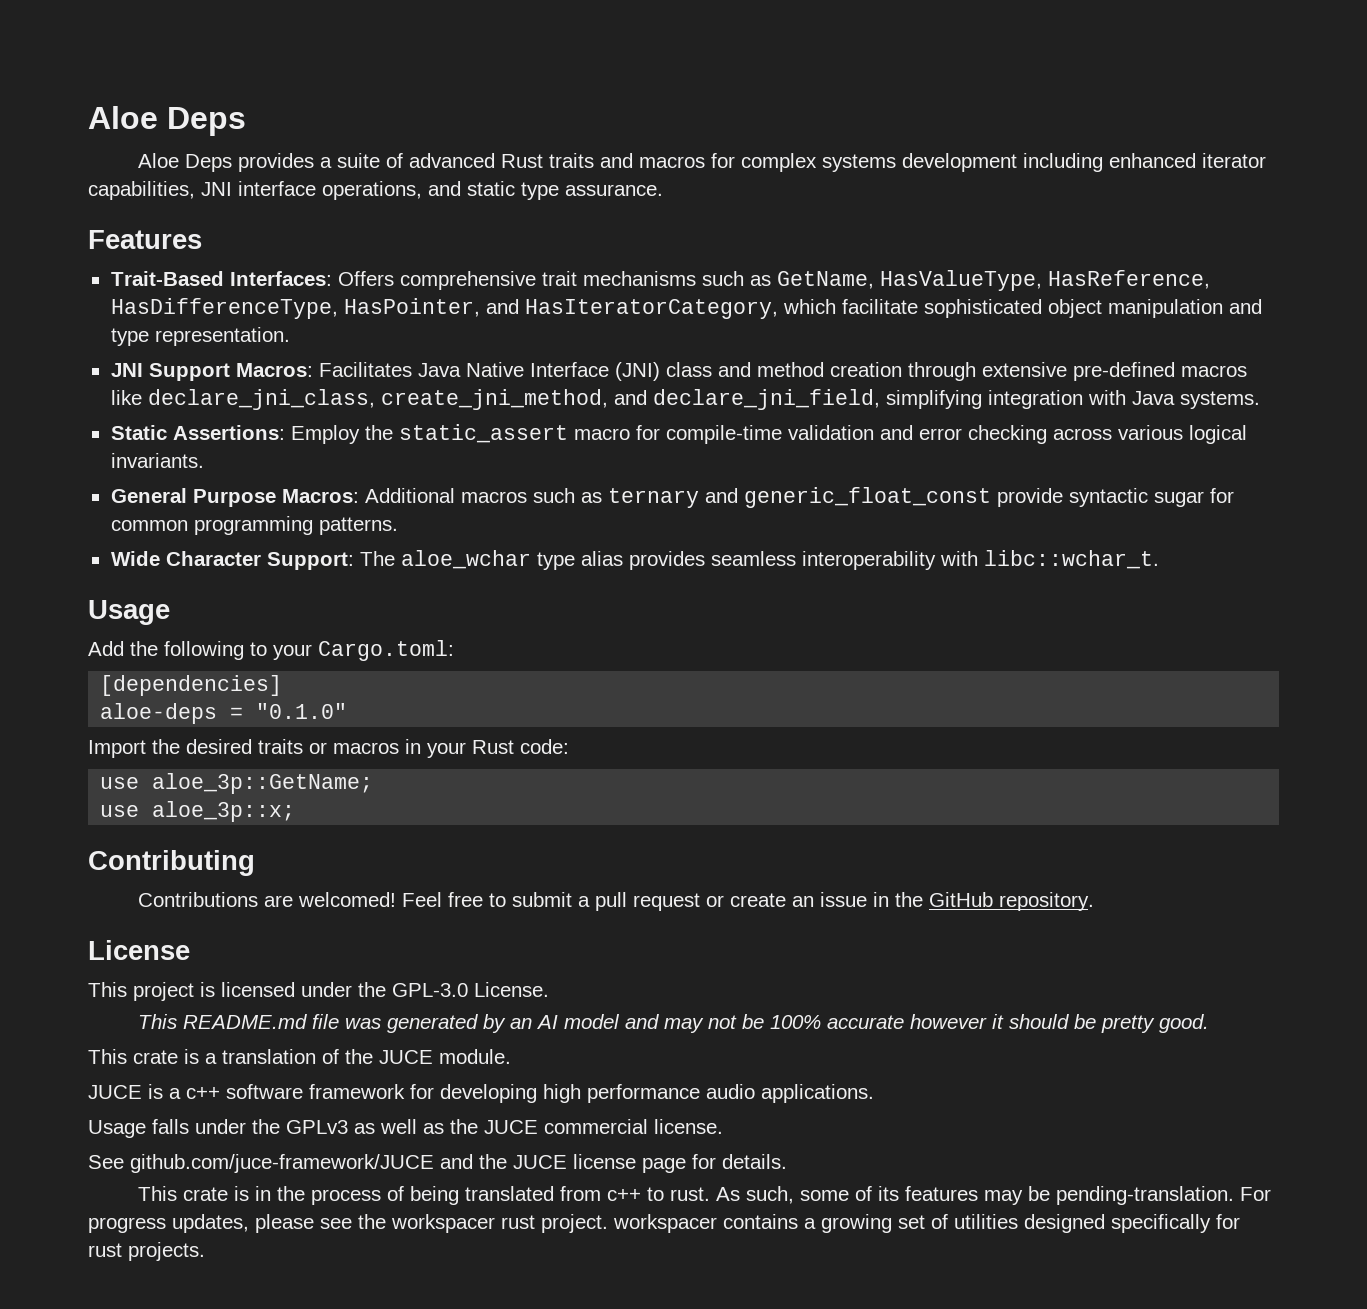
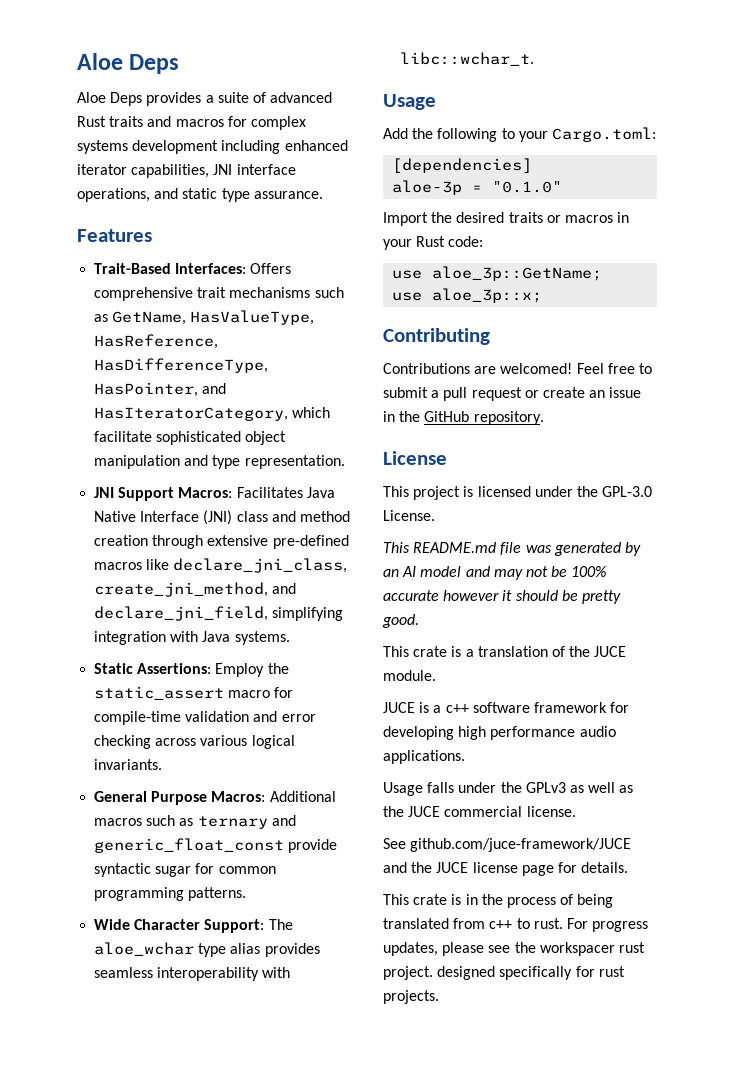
- aloe-deps = "0.1.0"
+ aloe-3p = "0.1.0"
- As such, some of its features may be pending-translation.
- For progress updates, please see the workspacer rust project. workspacer contains a growing set of utilities designed specifically for rust projects.
+ For progress updates, please see the workspacer rust project. designed specifically for rust projects.

